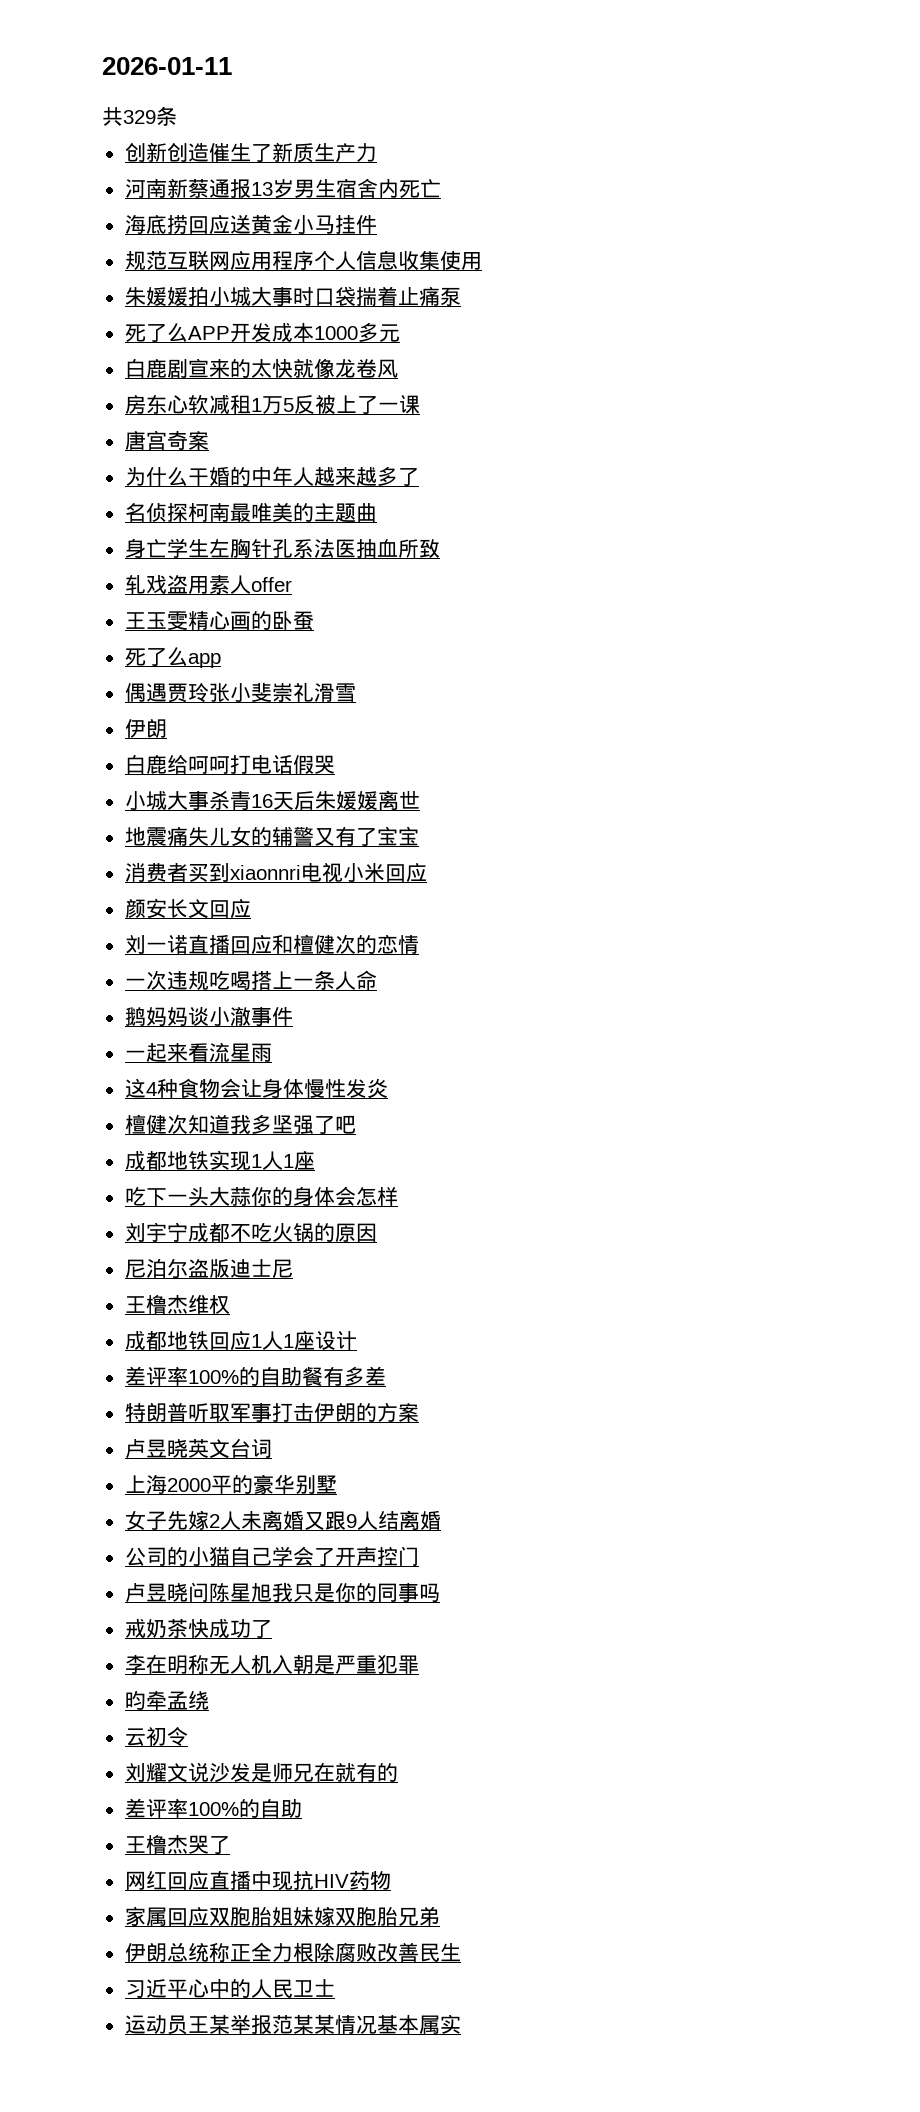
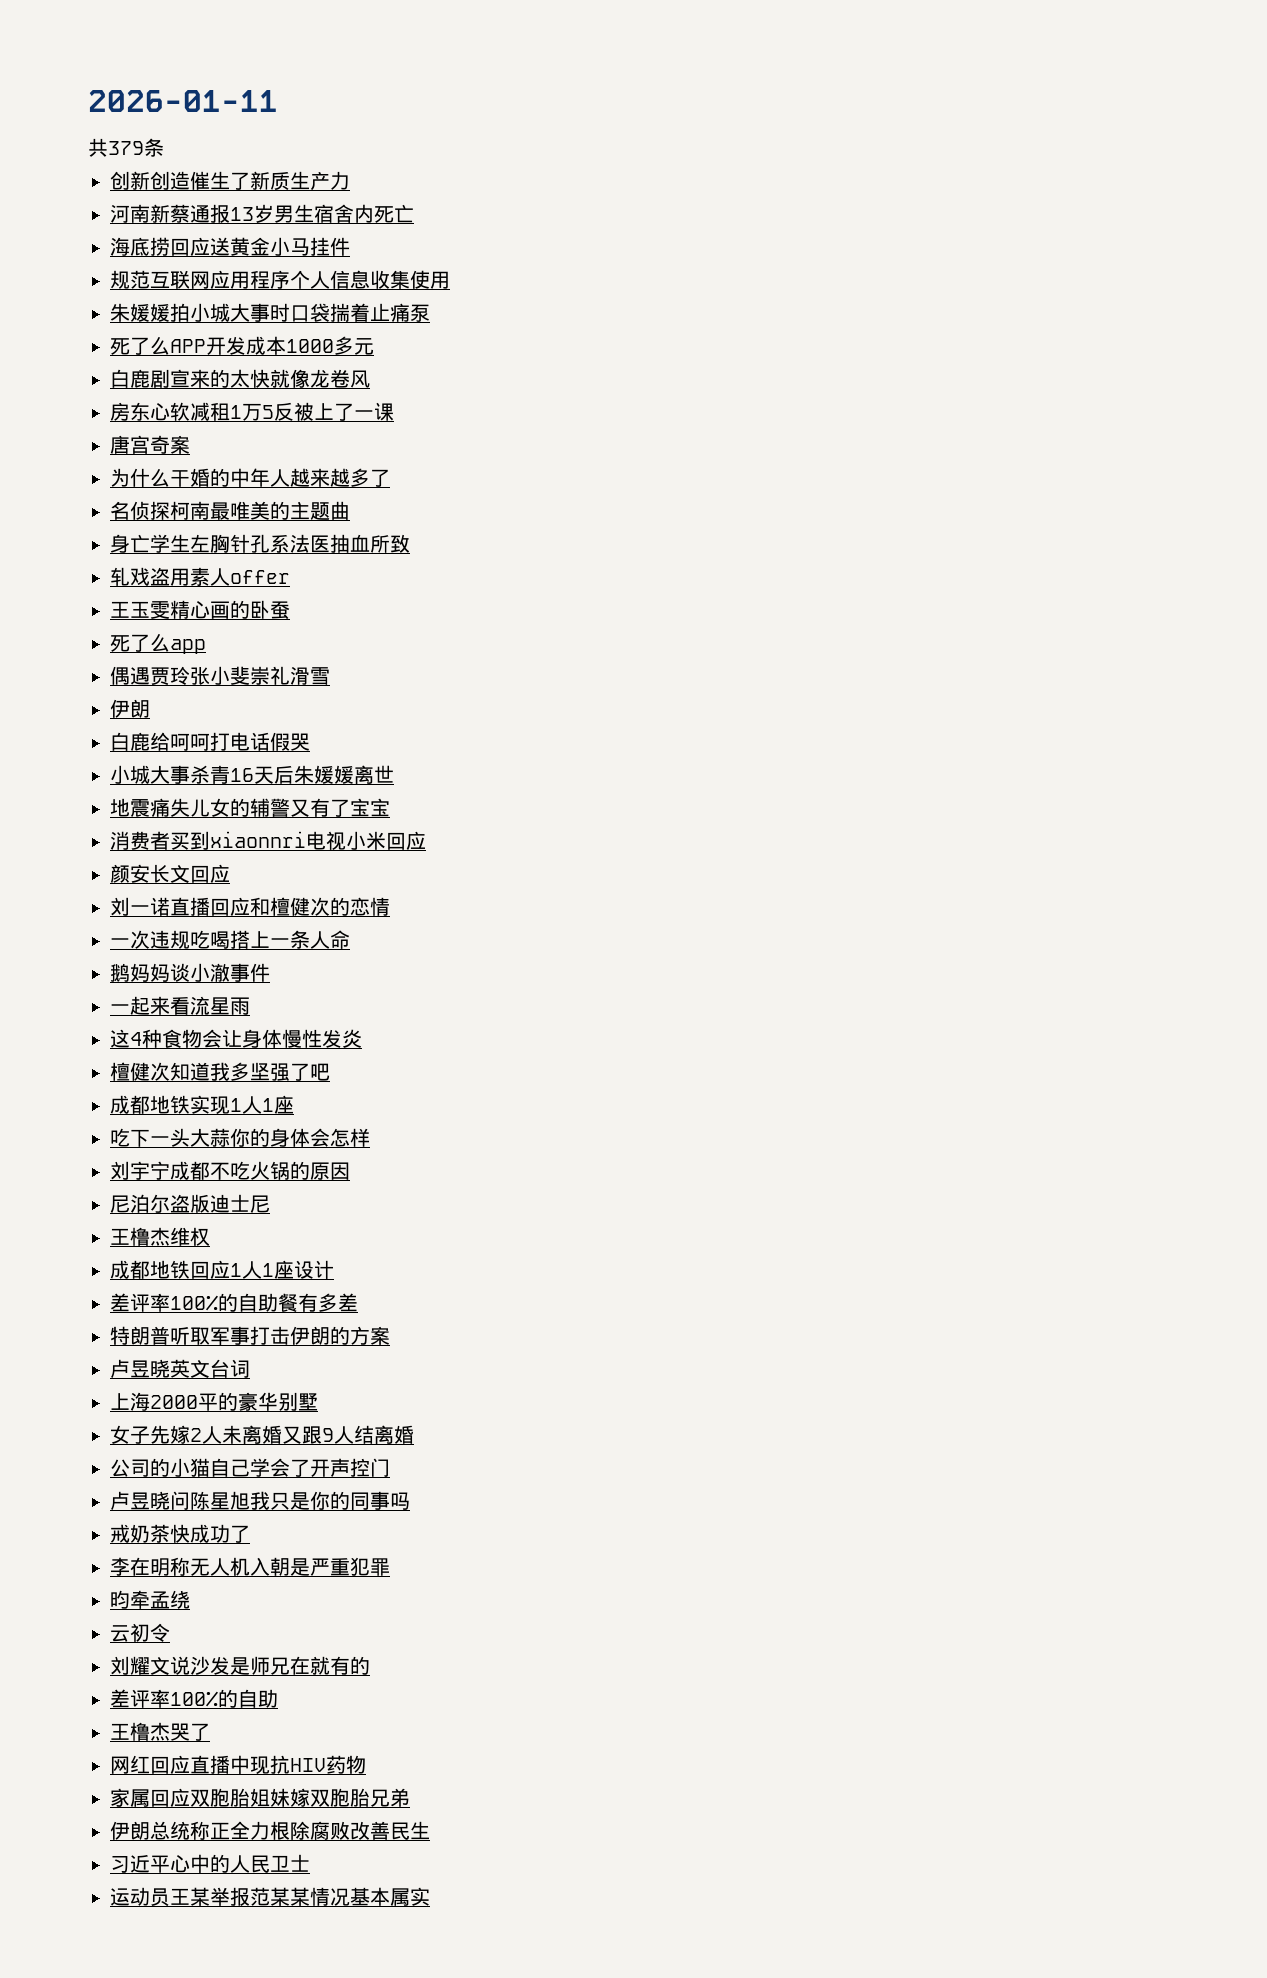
- 共329条
+ 共379条

